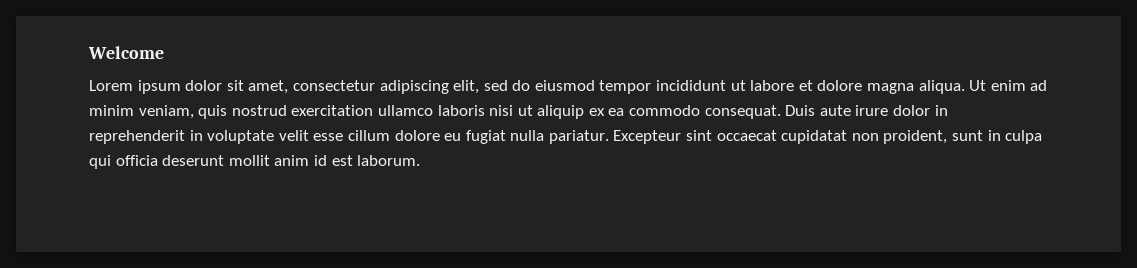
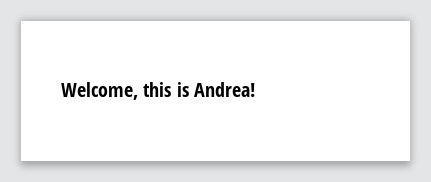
- Welcome
- Lorem ipsum dolor sit amet, consectetur adipiscing elit, sed do eiusmod tempor incididunt ut labore et dolore magna aliqua. Ut enim ad minim veniam, quis nostrud exercitation ullamco laboris nisi ut aliquip ex ea commodo consequat. Duis aute irure dolor in reprehenderit in voluptate velit esse cillum dolore eu fugiat nulla pariatur. Excepteur sint occaecat cupidatat non proident, sunt in culpa qui officia deserunt mollit anim id est laborum.
+ Welcome, this is Andrea!

